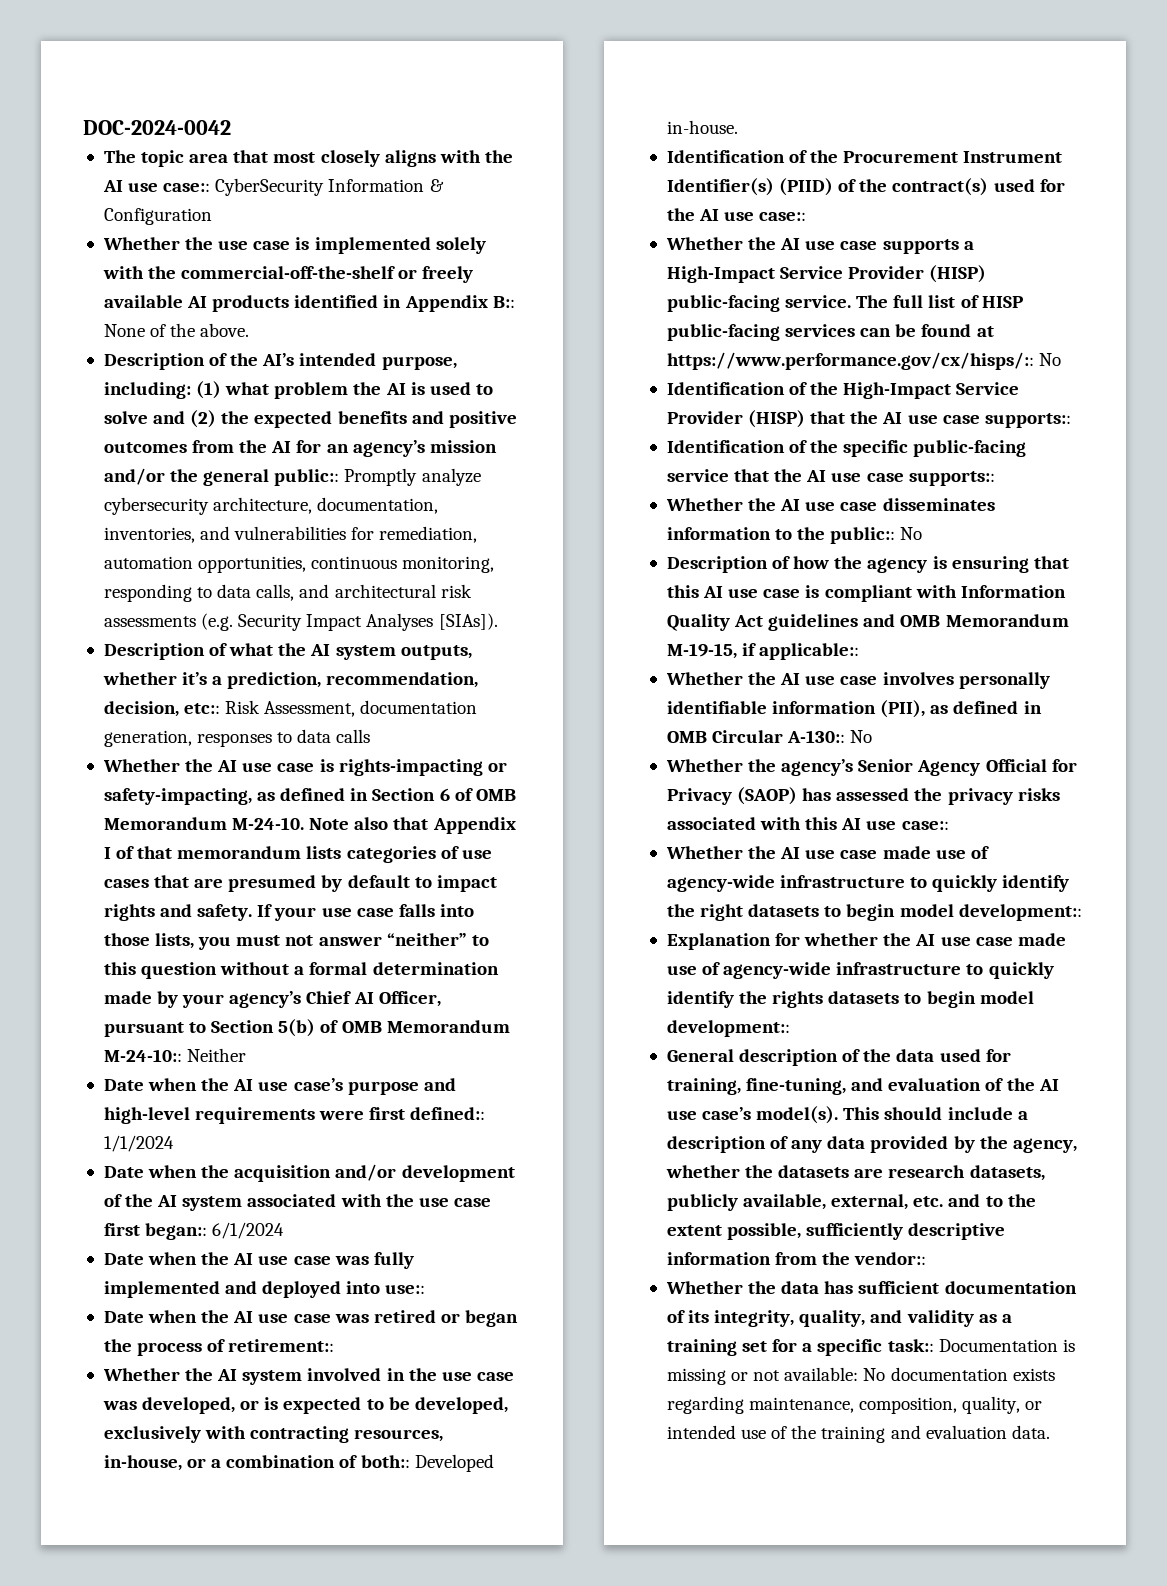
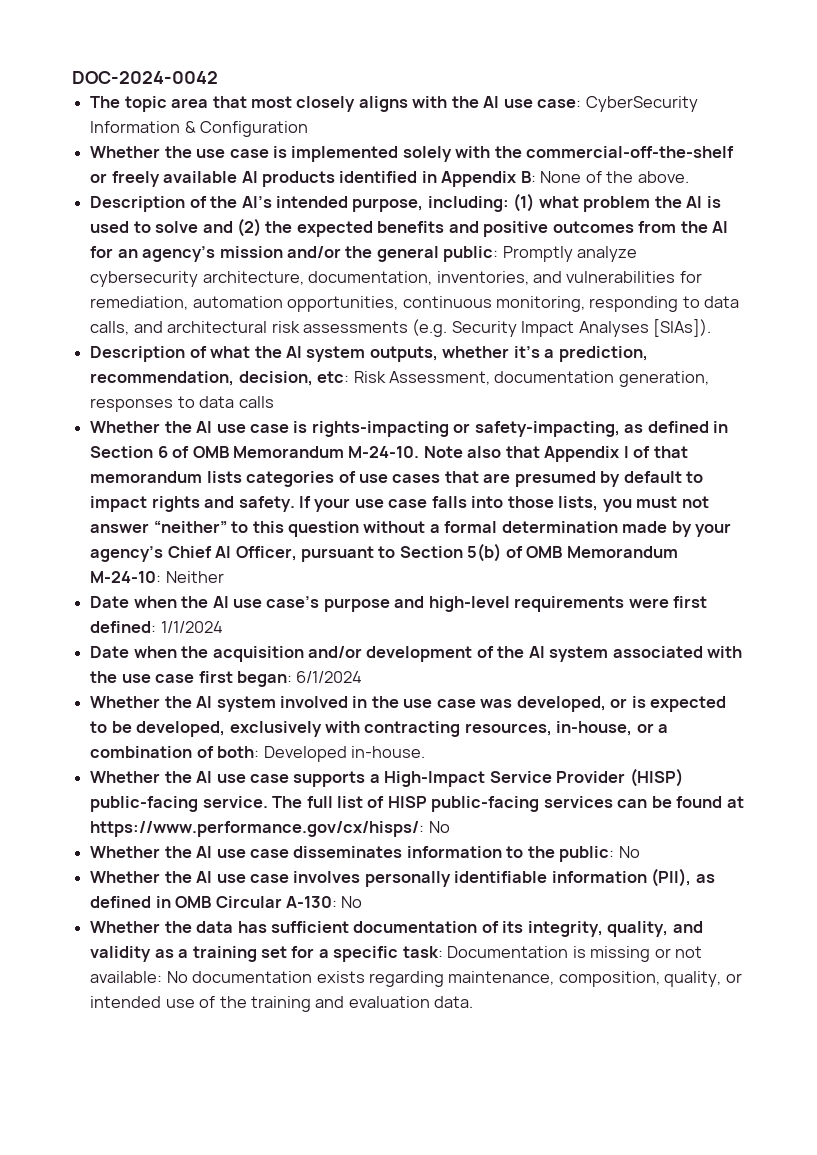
- The topic area that most closely aligns with the AI use case:: CyberSecurity Information & Configuration
+ The topic area that most closely aligns with the AI use case: CyberSecurity Information & Configuration
- Whether the use case is implemented solely with the commercial-off-the-shelf or freely available AI products identified in Appendix B:: None of the above.
+ Whether the use case is implemented solely with the commercial-off-the-shelf or freely available AI products identified in Appendix B: None of the above.
- (1) what problem the AI is used to solve and (2) the expected benefits and positive outcomes from the AI for an agency’s mission and/or the general public::
+ (1) what problem the AI is used to solve and (2) the expected benefits and positive outcomes from the AI for an agency’s mission and/or the general public:
- Description of what the AI system outputs, whether it’s a prediction, recommendation, decision, etc:: Risk Assessment, documentation generation, responses to data calls
+ Description of what the AI system outputs, whether it’s a prediction, recommendation, decision, etc: Risk Assessment, documentation generation, responses to data calls
- If your use case falls into those lists, you must not answer “neither” to this question without a formal determination made by your agency’s Chief AI Officer, pursuant to Section 5(b) of OMB Memorandum M-24-10:: Neither
+ If your use case falls into those lists, you must not answer “neither” to this question without a formal determination made by your agency’s Chief AI Officer, pursuant to Section 5(b) of OMB Memorandum M-24-10: Neither
- Date when the AI use case’s purpose and high-level requirements were first defined:: 1/1/2024
+ Date when the AI use case’s purpose and high-level requirements were first defined: 1/1/2024
- Date when the acquisition and/or development of the AI system associated with the use case first began:: 6/1/2024
+ Date when the acquisition and/or development of the AI system associated with the use case first began: 6/1/2024
- Date when the AI use case was fully implemented and deployed into use::
- Date when the AI use case was retired or began the process of retirement::
- Whether the AI system involved in the use case was developed, or is expected to be developed, exclusively with contracting resources, in-house, or a combination of both:: Developed in-house.
+ Whether the AI system involved in the use case was developed, or is expected to be developed, exclusively with contracting resources, in-house, or a combination of both: Developed in-house.
- Identification of the Procurement Instrument Identifier(s) (PIID) of the contract(s) used for the AI use case::
- The full list of HISP public-facing services can be found at https://www.performance.gov/cx/hisps/:: No
- Identification of the High-Impact Service Provider (HISP) that the AI use case supports::
- Identification of the specific public-facing service that the AI use case supports::
+ The full list of HISP public-facing services can be found at https://www.performance.gov/cx/hisps/: No
- Whether the AI use case disseminates information to the public:: No
- Description of how the agency is ensuring that this AI use case is compliant with Information Quality Act guidelines and OMB Memorandum M-19-15, if applicable::
+ Whether the AI use case disseminates information to the public: No
- Whether the AI use case involves personally identifiable information (PII), as defined in OMB Circular A-130:: No
- Whether the agency’s Senior Agency Official for Privacy (SAOP) has assessed the privacy risks associated with this AI use case::
- Whether the AI use case made use of agency-wide infrastructure to quickly identify the right datasets to begin model development::
- Explanation for whether the AI use case made use of agency-wide infrastructure to quickly identify the rights datasets to begin model development::
- General description of the data used for training, fine-tuning, and evaluation of the AI use case’s model(s). This should include a description of any data provided by the agency, whether the datasets are research datasets, publicly available, external, etc. and to the extent possible, sufficiently descriptive information from the vendor::
+ Whether the AI use case involves personally identifiable information (PII), as defined in OMB Circular A-130: No
- Whether the data has sufficient documentation of its integrity, quality, and validity as a training set for a specific task:: Documentation is missing or not available: No documentation exists regarding maintenance, composition, quality, or intended use of the training and evaluation data.
+ Whether the data has sufficient documentation of its integrity, quality, and validity as a training set for a specific task: Documentation is missing or not available: No documentation exists regarding maintenance, composition, quality, or intended use of the training and evaluation data.

